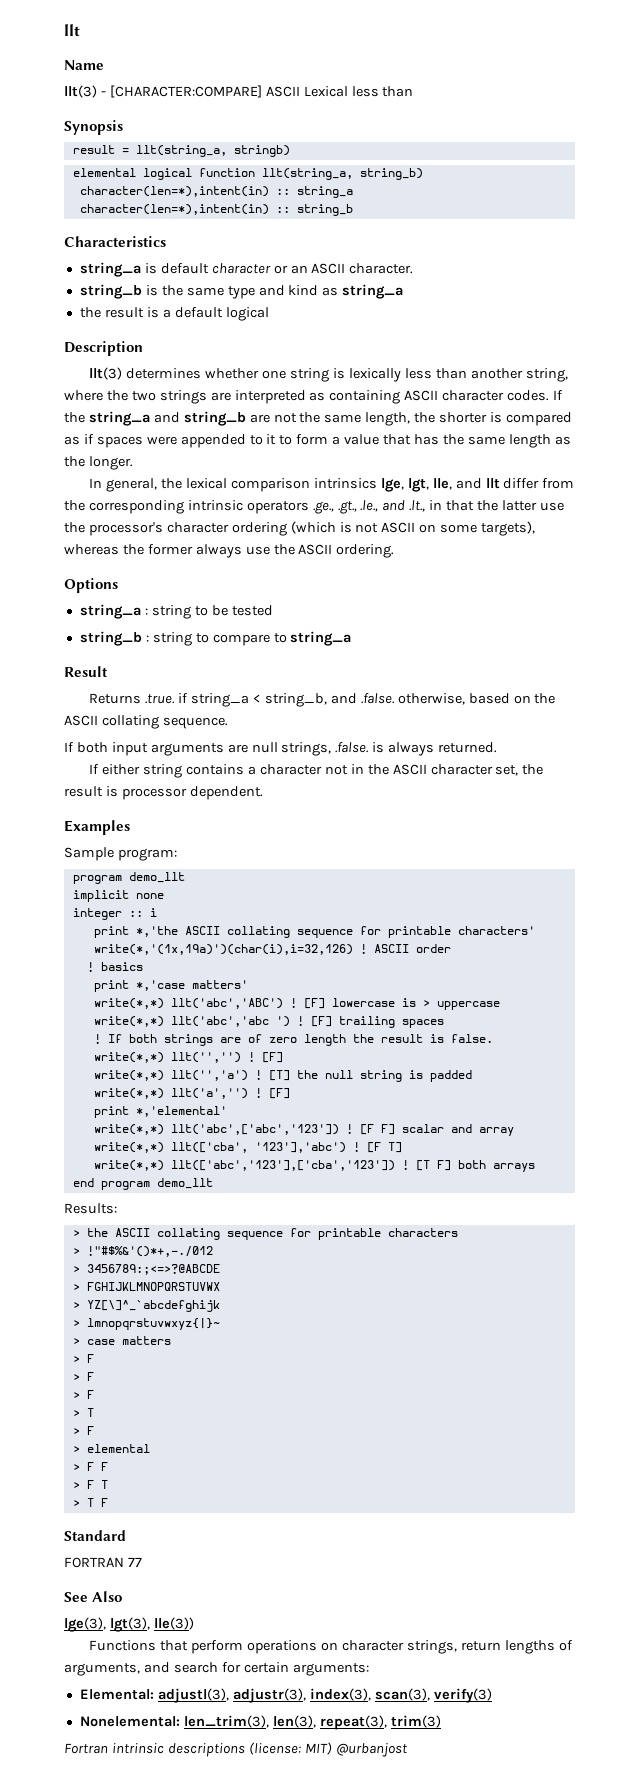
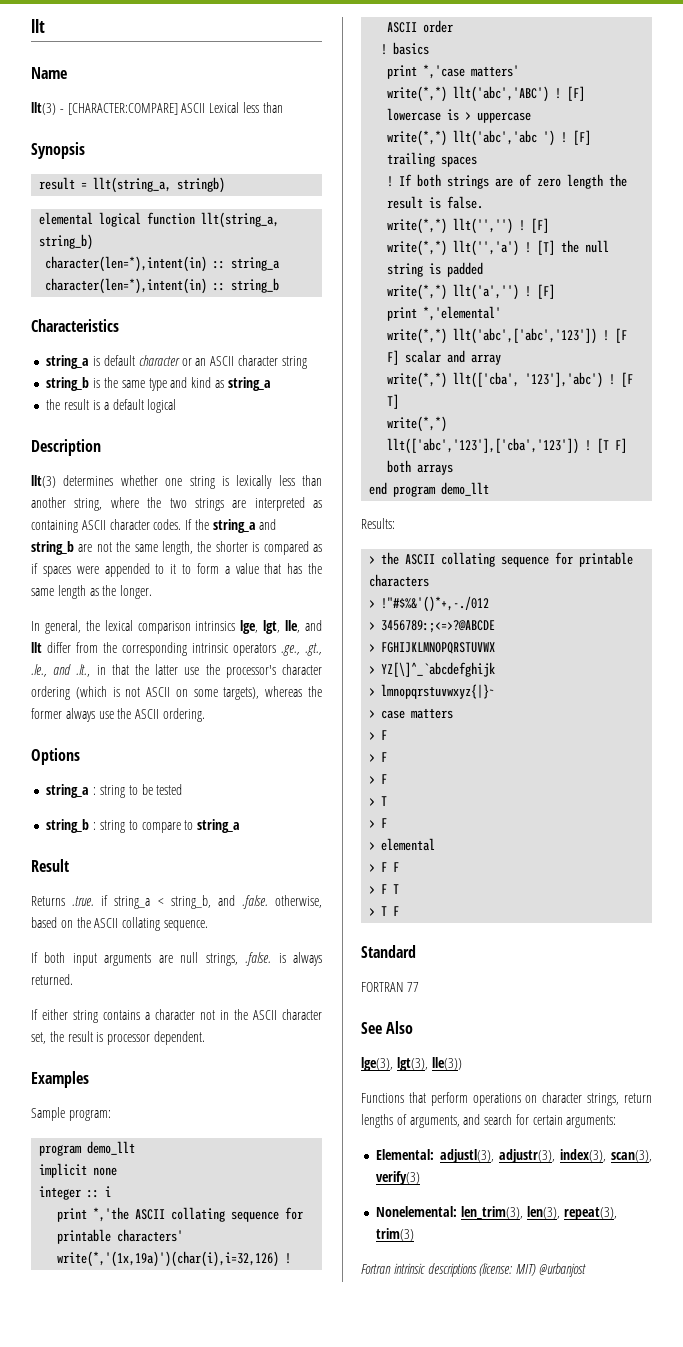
- string_a is default character or an ASCII character.
+ string_a is default character or an ASCII character string

